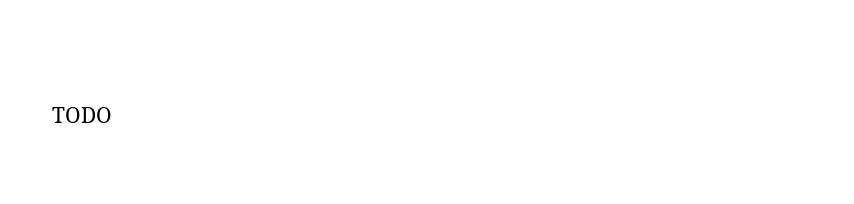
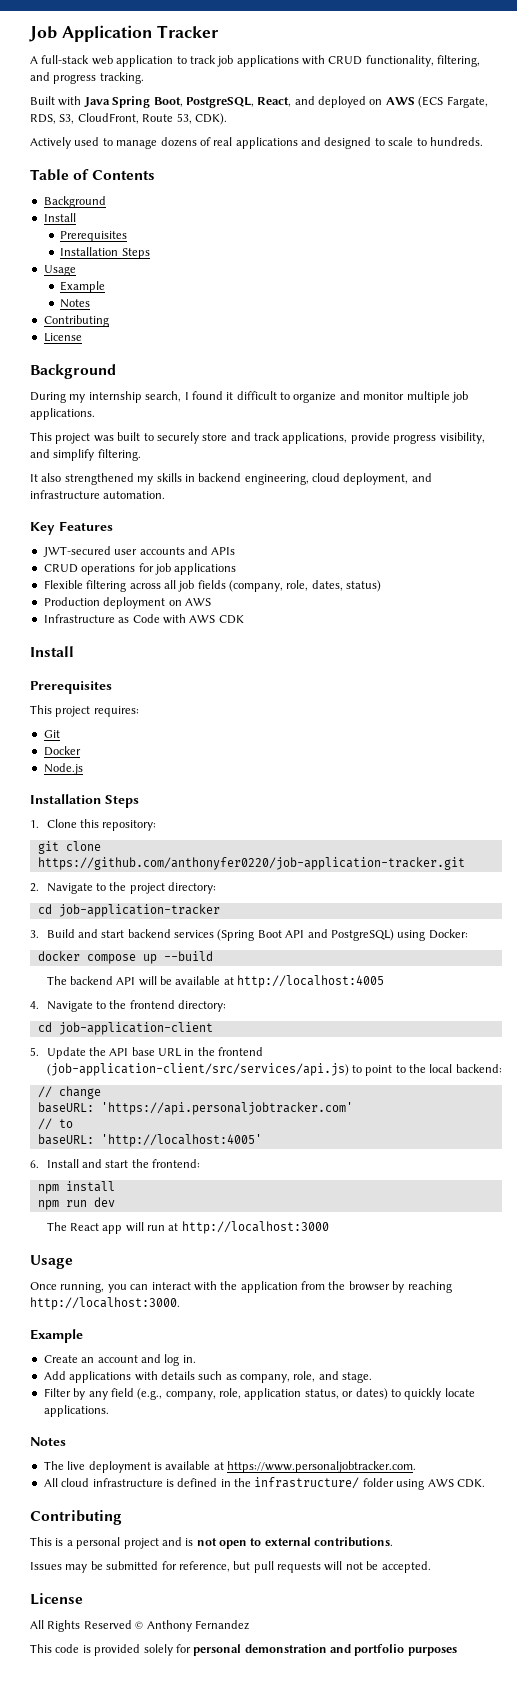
- TODO
+ Job Application Tracker
+ A full-stack web application to track job applications with CRUD functionality, filtering, and progress tracking.
+ Built with Java Spring Boot, PostgreSQL, React, and deployed on AWS (ECS Fargate, RDS, S3, CloudFront, Route 53, CDK).
+ Actively used to manage dozens of real applications and designed to scale to hundreds.
+ Table of Contents
+ Background
+ Install
+ Prerequisites
+ Installation Steps
+ Usage
+ Example
+ Notes
+ Contributing
+ License
+ Background
+ During my internship search, I found it difficult to organize and monitor multiple job applications.
+ This project was built to securely store and track applications, provide progress visibility, and simplify filtering.
+ It also strengthened my skills in backend engineering, cloud deployment, and infrastructure automation.
+ Key Features
+ JWT-secured user accounts and APIs
+ CRUD operations for job applications
+ Flexible filtering across all job fields (company, role, dates, status)
+ Production deployment on AWS
+ Infrastructure as Code with AWS CDK
+ Install
+ Prerequisites
+ This project requires:
+ Git
+ Docker
+ Node.js
+ Installation Steps
+ 1. Clone this repository:
+ git clone https://github.com/anthonyfer0220/job-application-tracker.git
+ 2. Navigate to the project directory:
+ cd job-application-tracker
+ 3. Build and start backend services (Spring Boot API and PostgreSQL) using Docker:
+ docker compose up --build
+ The backend API will be available at http://localhost:4005
+ 4. Navigate to the frontend directory:
+ cd job-application-client
+ 5. Update the API base URL in the frontend (job-application-client/src/services/api.js) to point to the local backend:
+ // change
+ baseURL: 'https://api.personaljobtracker.com'
+ // to
+ baseURL: 'http://localhost:4005'
+ 6. Install and start the frontend:
+ npm install
+ npm run dev
+ The React app will run at http://localhost:3000
+ Usage
+ Once running, you can interact with the application from the browser by reaching http://localhost:3000.
+ Example
+ Create an account and log in.
+ Add applications with details such as company, role, and stage.
+ Filter by any field (e.g., company, role, application status, or dates) to quickly locate applications.
+ Notes
+ The live deployment is available at https://www.personaljobtracker.com.
+ All cloud infrastructure is defined in the infrastructure/ folder using AWS CDK.
+ Contributing
+ This is a personal project and is not open to external contributions.
+ Issues may be submitted for reference, but pull requests will not be accepted.
+ License
+ All Rights Reserved © Anthony Fernandez
+ This code is provided solely for personal demonstration and portfolio purposes

